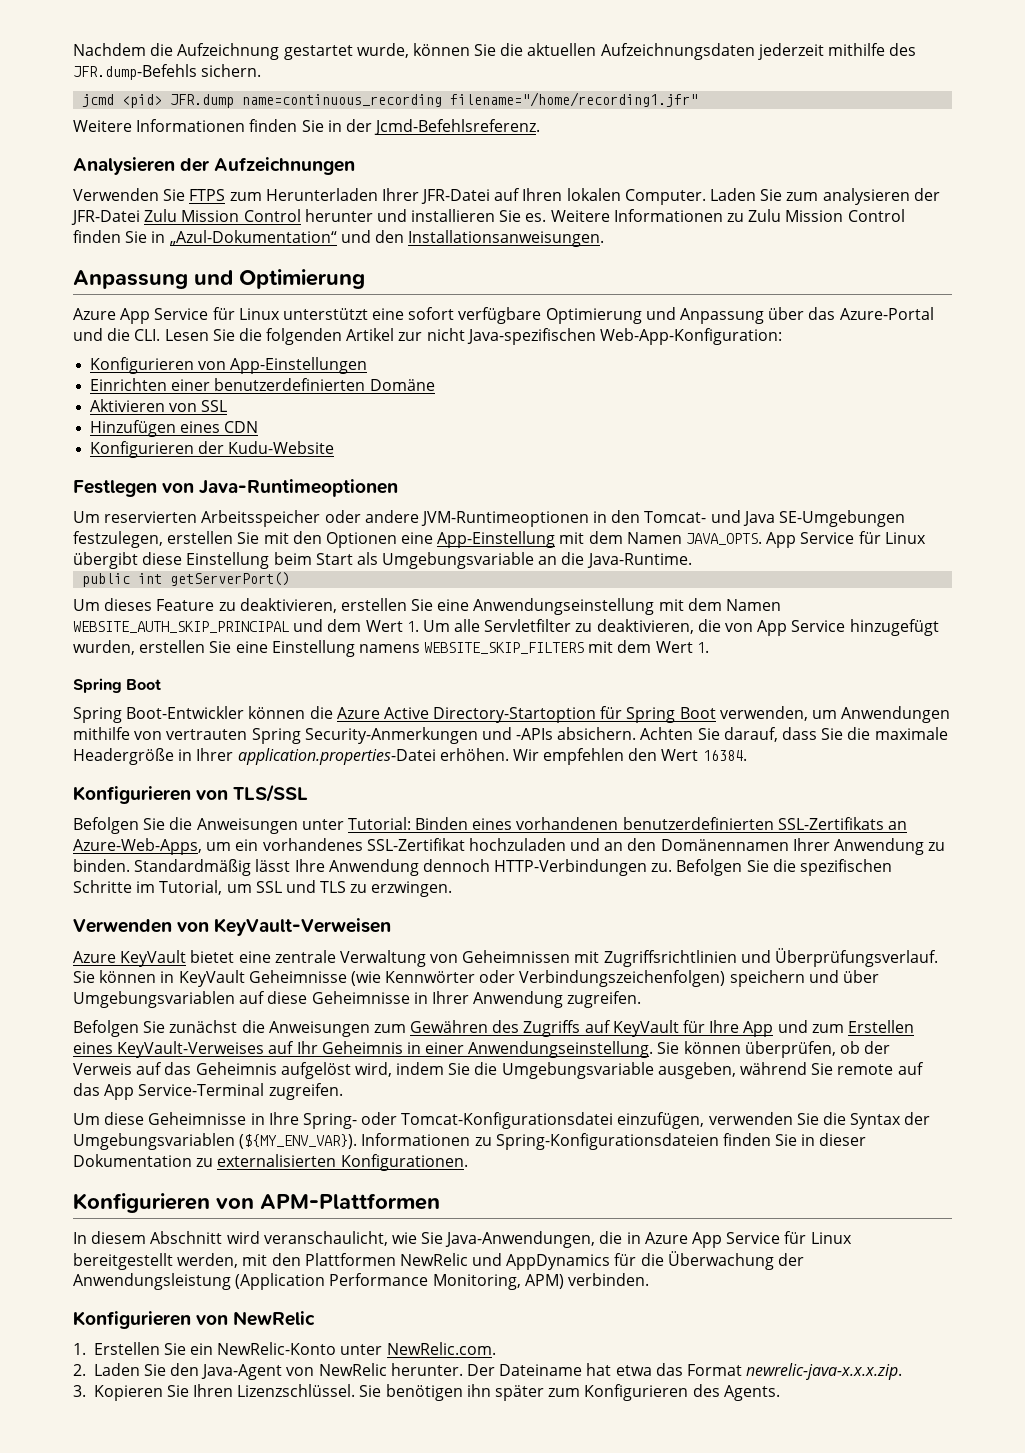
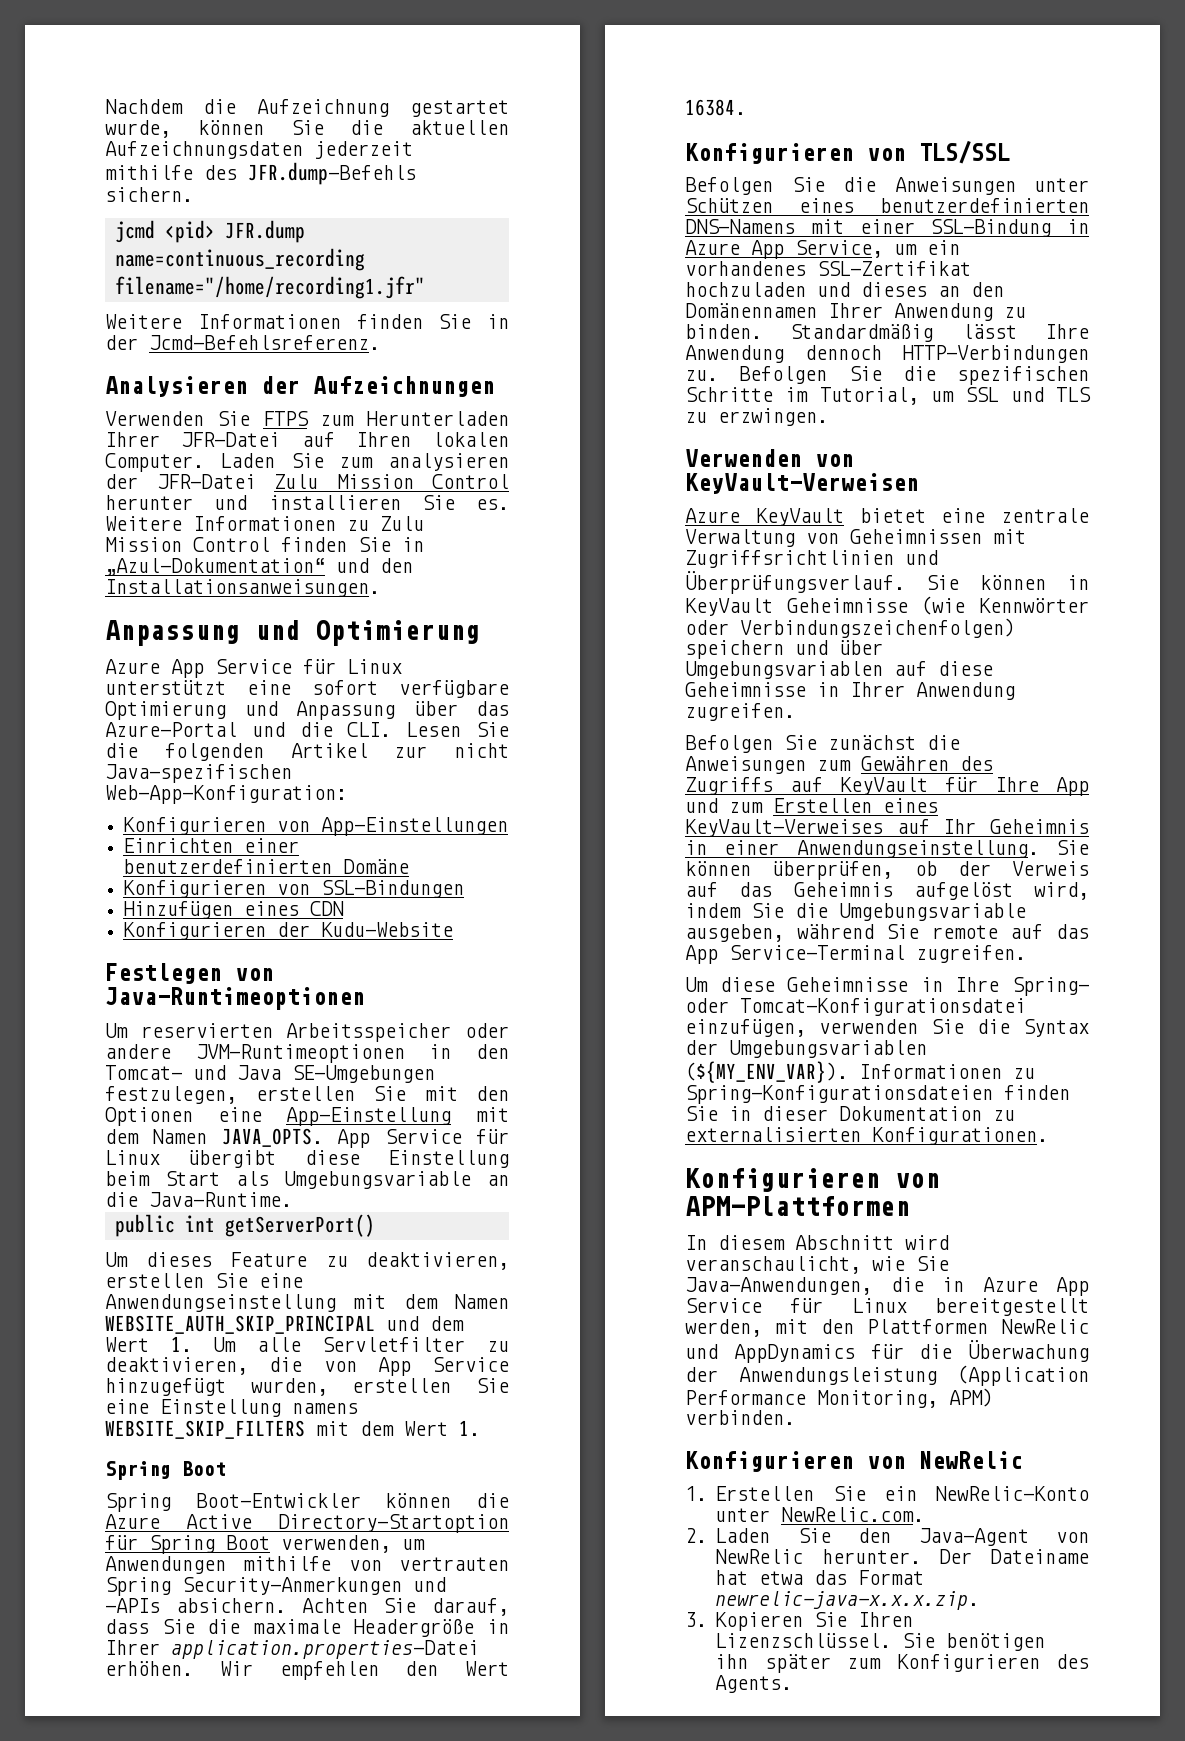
- Aktivieren von SSL
+ Konfigurieren von SSL-Bindungen
- Befolgen Sie die Anweisungen unter Tutorial: Binden eines vorhandenen benutzerdefinierten SSL-Zertifikats an Azure-Web-Apps, um ein vorhandenes SSL-Zertifikat hochzuladen und an den Domänennamen Ihrer Anwendung zu binden.
+ Befolgen Sie die Anweisungen unter Schützen eines benutzerdefinierten DNS-Namens mit einer SSL-Bindung in Azure App Service, um ein vorhandenes SSL-Zertifikat hochzuladen und dieses an den Domänennamen Ihrer Anwendung zu binden.

